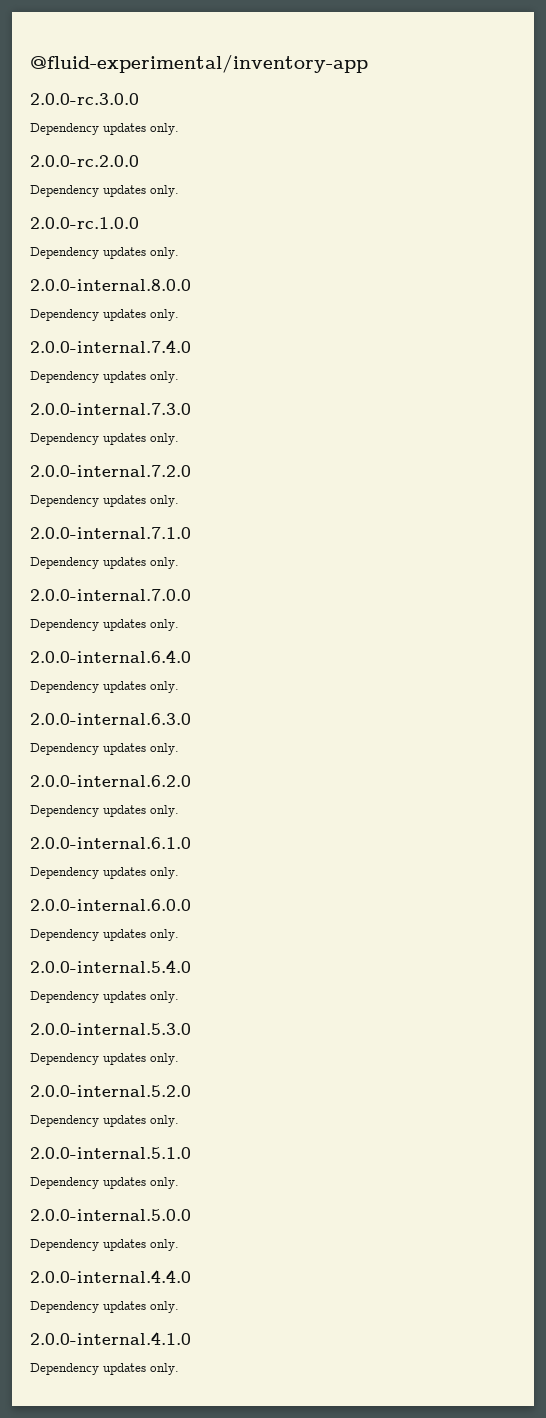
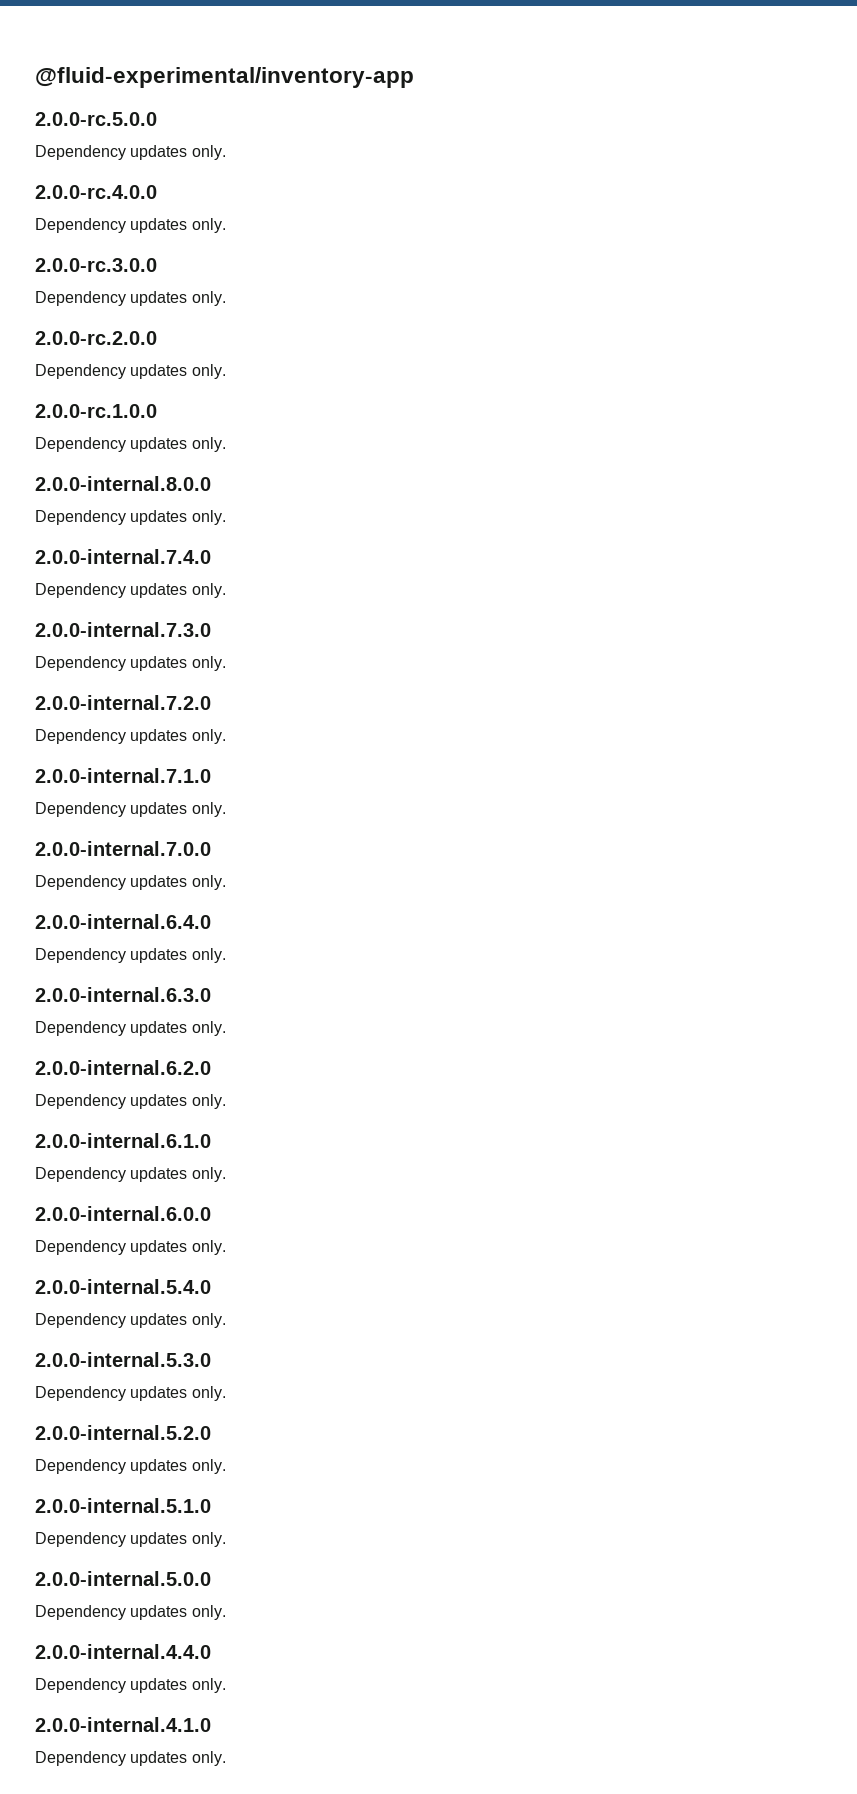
+ 2.0.0-rc.5.0.0
+ Dependency updates only.
+ 2.0.0-rc.4.0.0
+ Dependency updates only.

